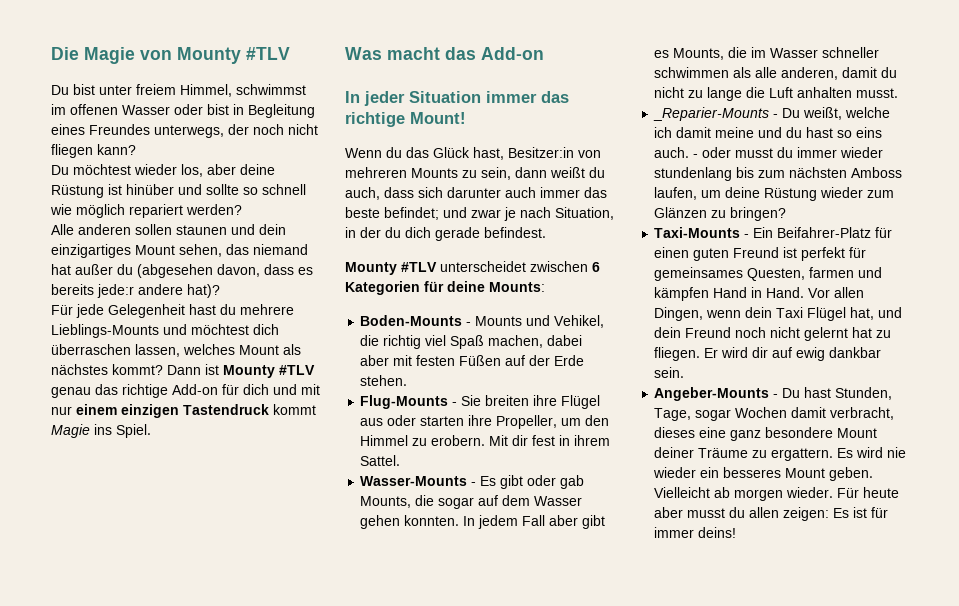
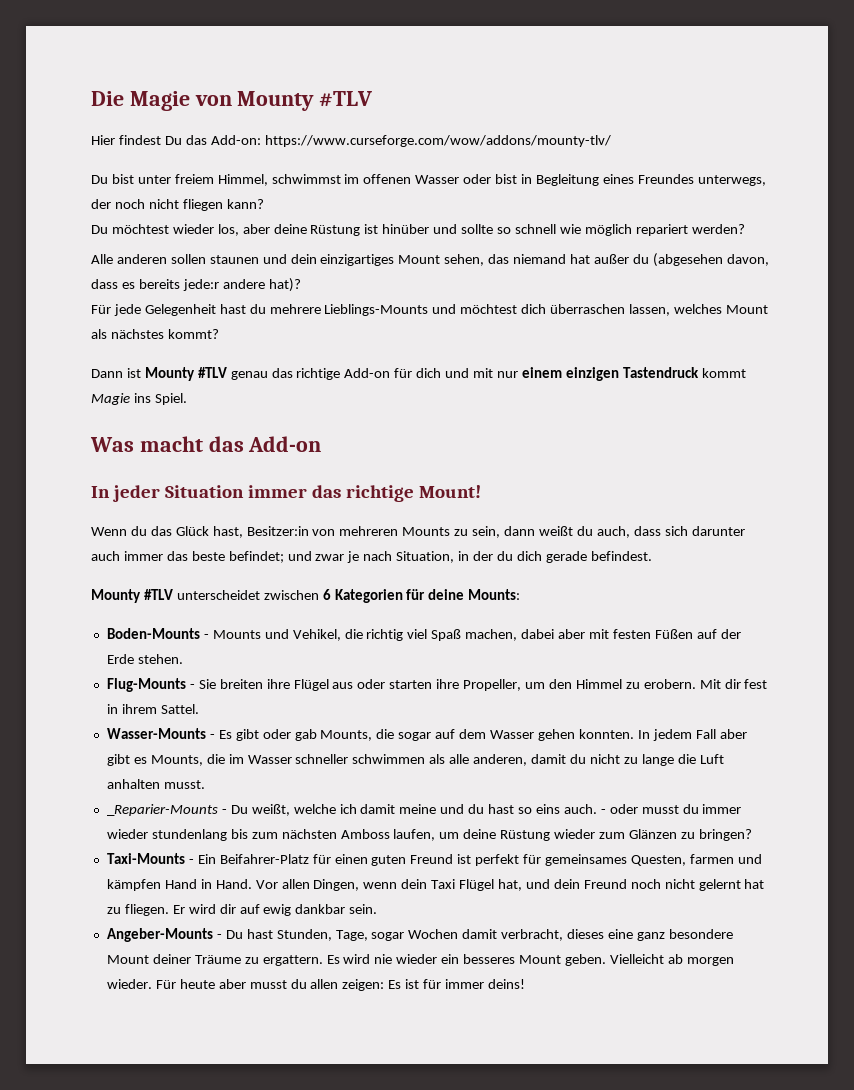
+ Hier findest Du das Add-on: https://www.curseforge.com/wow/addons/mounty-tlv/
- Für jede Gelegenheit hast du mehrere Lieblings-Mounts und möchtest dich überraschen lassen, welches Mount als nächstes kommt? Dann ist Mounty #TLV genau das richtige Add-on für dich und mit nur einem einzigen Tastendruck kommt Magie ins Spiel.
+ Für jede Gelegenheit hast du mehrere Lieblings-Mounts und möchtest dich überraschen lassen, welches Mount als nächstes kommt?
+ Dann ist Mounty #TLV genau das richtige Add-on für dich und mit nur einem einzigen Tastendruck kommt Magie ins Spiel.

